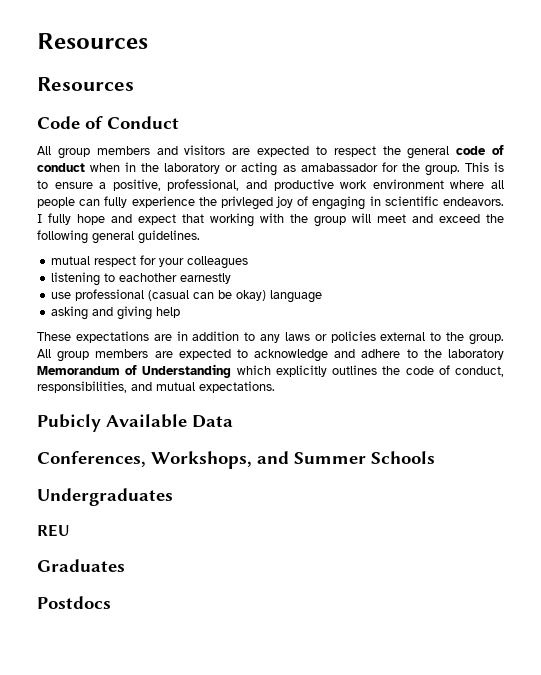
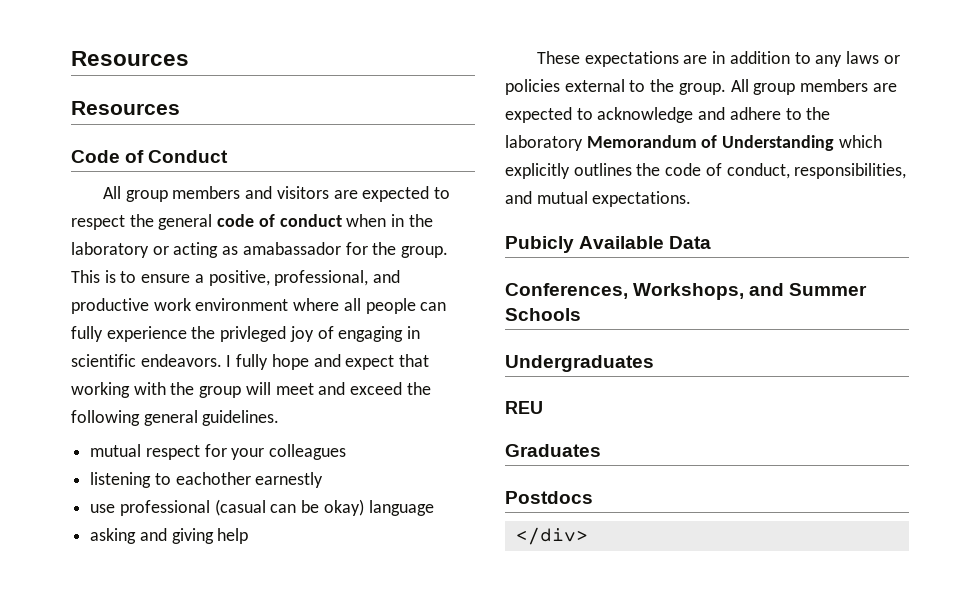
+ </div>

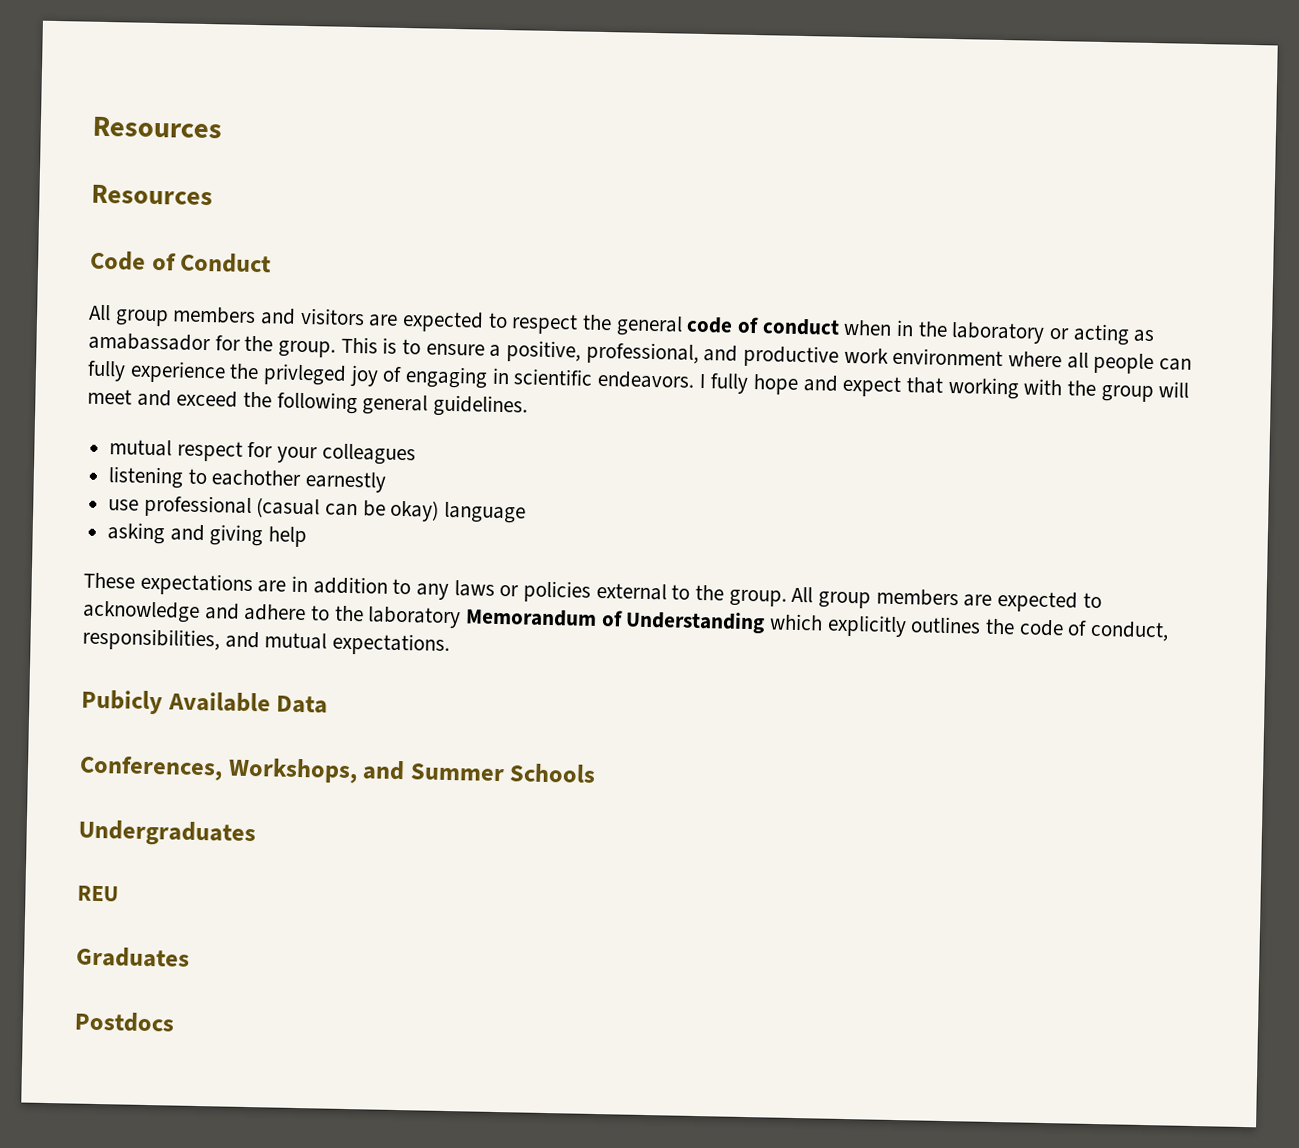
- </div>

